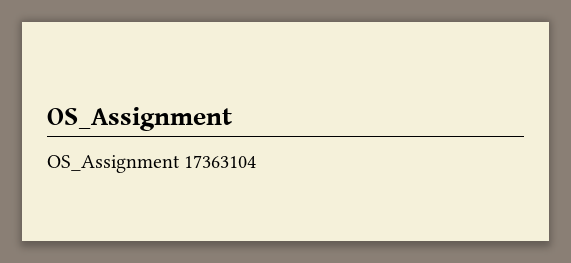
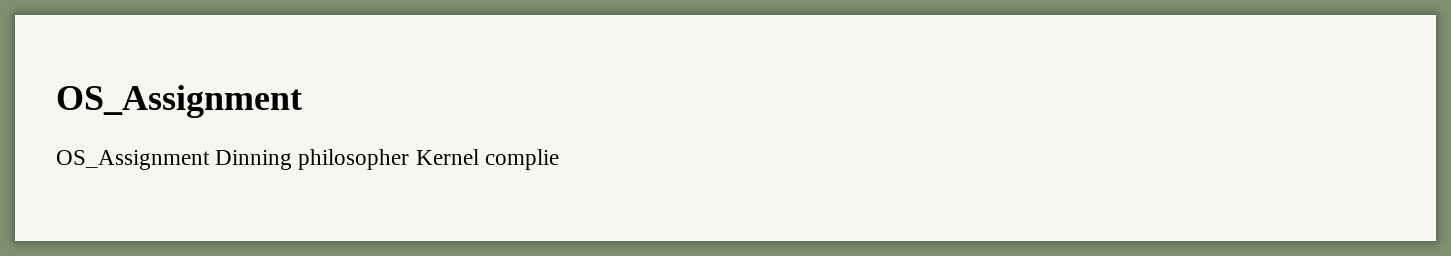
- OS_Assignment 17363104
+ OS_Assignment Dinning philosopher Kernel complie

